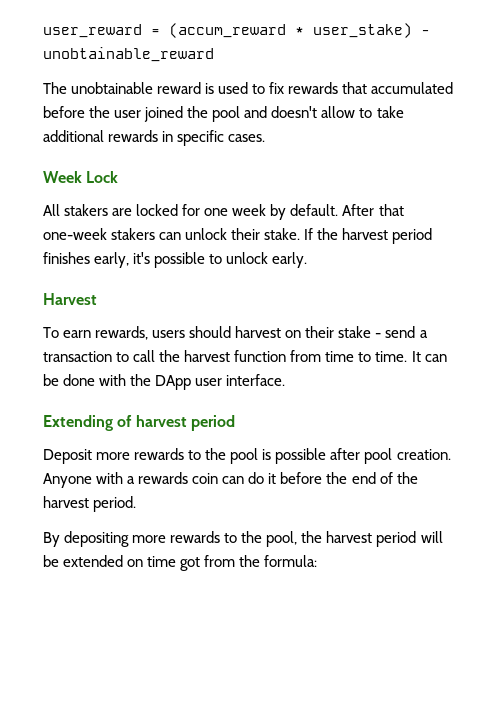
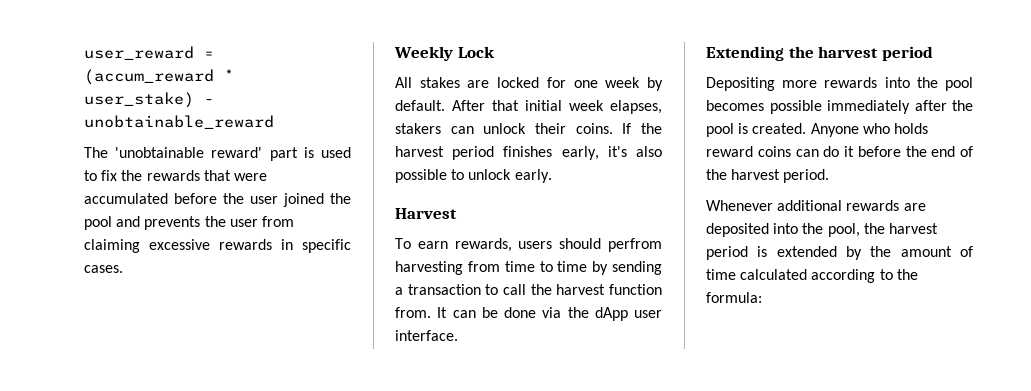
- The unobtainable reward is used to fix rewards that accumulated before the user joined the pool and doesn't allow to take additional rewards in specific cases.
+ The 'unobtainable reward' part is used to fix the rewards that were accumulated before the user joined the pool and prevents the user from claiming excessive rewards in specific cases.
- Week Lock
+ Weekly Lock
- All stakers are locked for one week by default.
+ All stakes are locked for one week by default.
- After that one-week stakers can unlock their stake.
+ After that initial week elapses, stakers can unlock their coins.
- If the harvest period finishes early, it's possible to unlock early.
+ If the harvest period finishes early, it's also possible to unlock early.
- To earn rewards, users should harvest on their stake - send a transaction to call the harvest function from time to time.
+ To earn rewards, users should perfrom harvesting from time to time by sending a transaction to call the harvest function from.
- It can be done with the DApp user interface.
+ It can be done via the dApp user interface.
- Extending of harvest period
+ Extending the harvest period
- Deposit more rewards to the pool is possible after pool creation. Anyone with a rewards coin can do it before the end of the harvest period.
+ Depositing more rewards into the pool becomes possible immediately after the pool is created. Anyone who holds reward coins can do it before the end of the harvest period.
- By depositing more rewards to the pool, the harvest period will be extended on time got from the formula:
+ Whenever additional rewards are deposited into the pool, the harvest period is extended by the amount of time calculated according to the formula:

